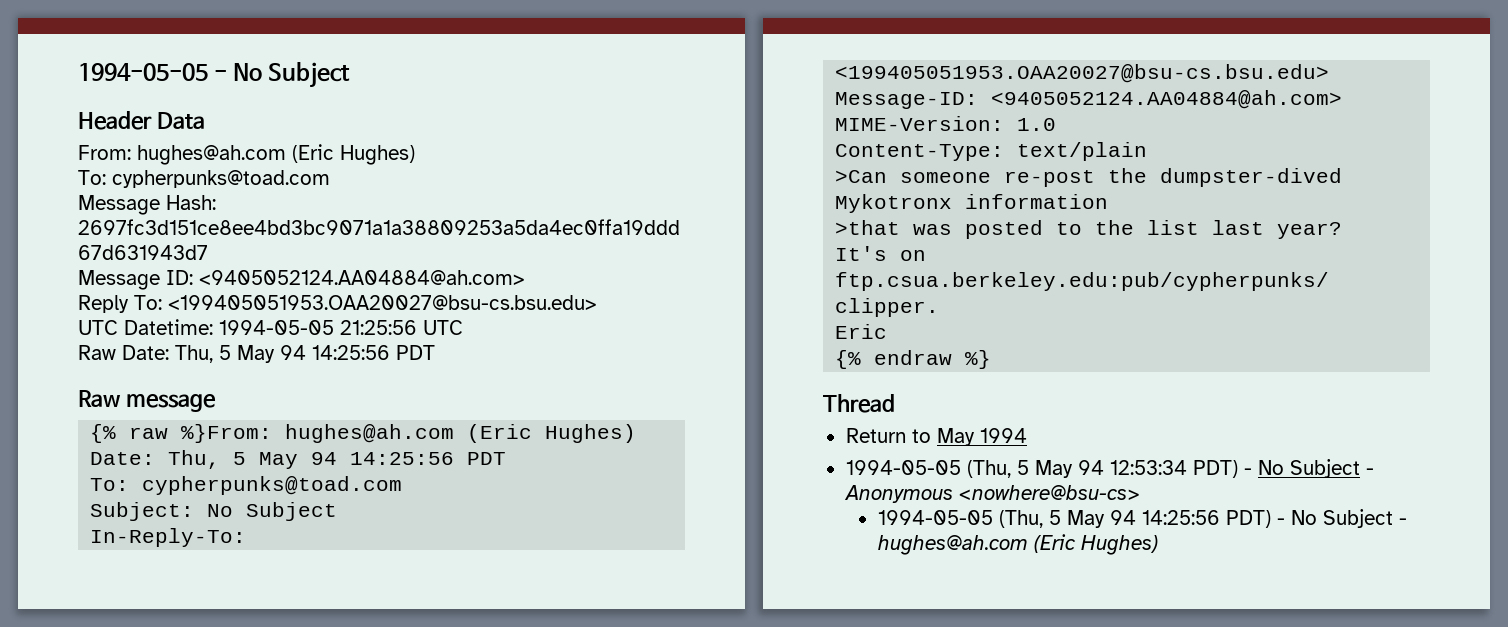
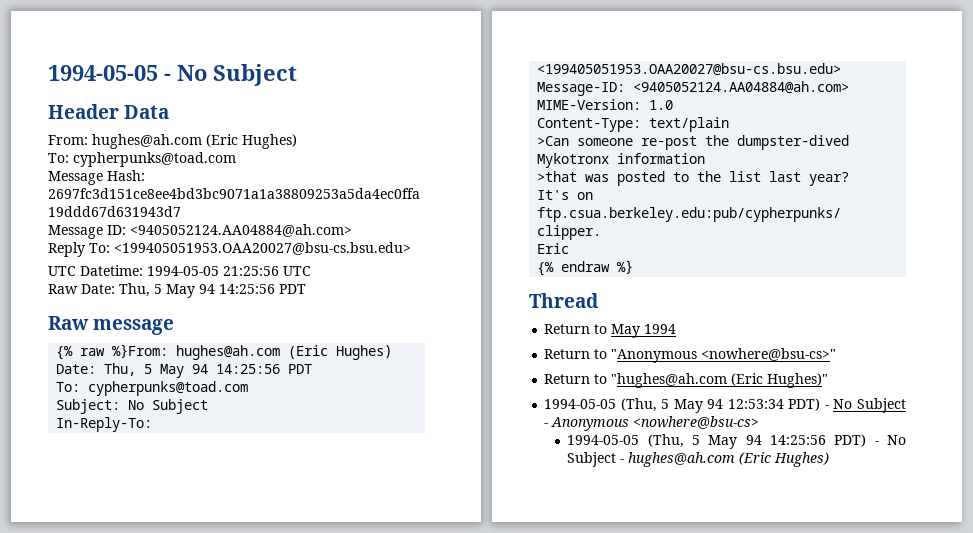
+ Return to "Anonymous <nowhere@bsu-cs>"
+ Return to "hughes@ah.com (Eric Hughes)"

